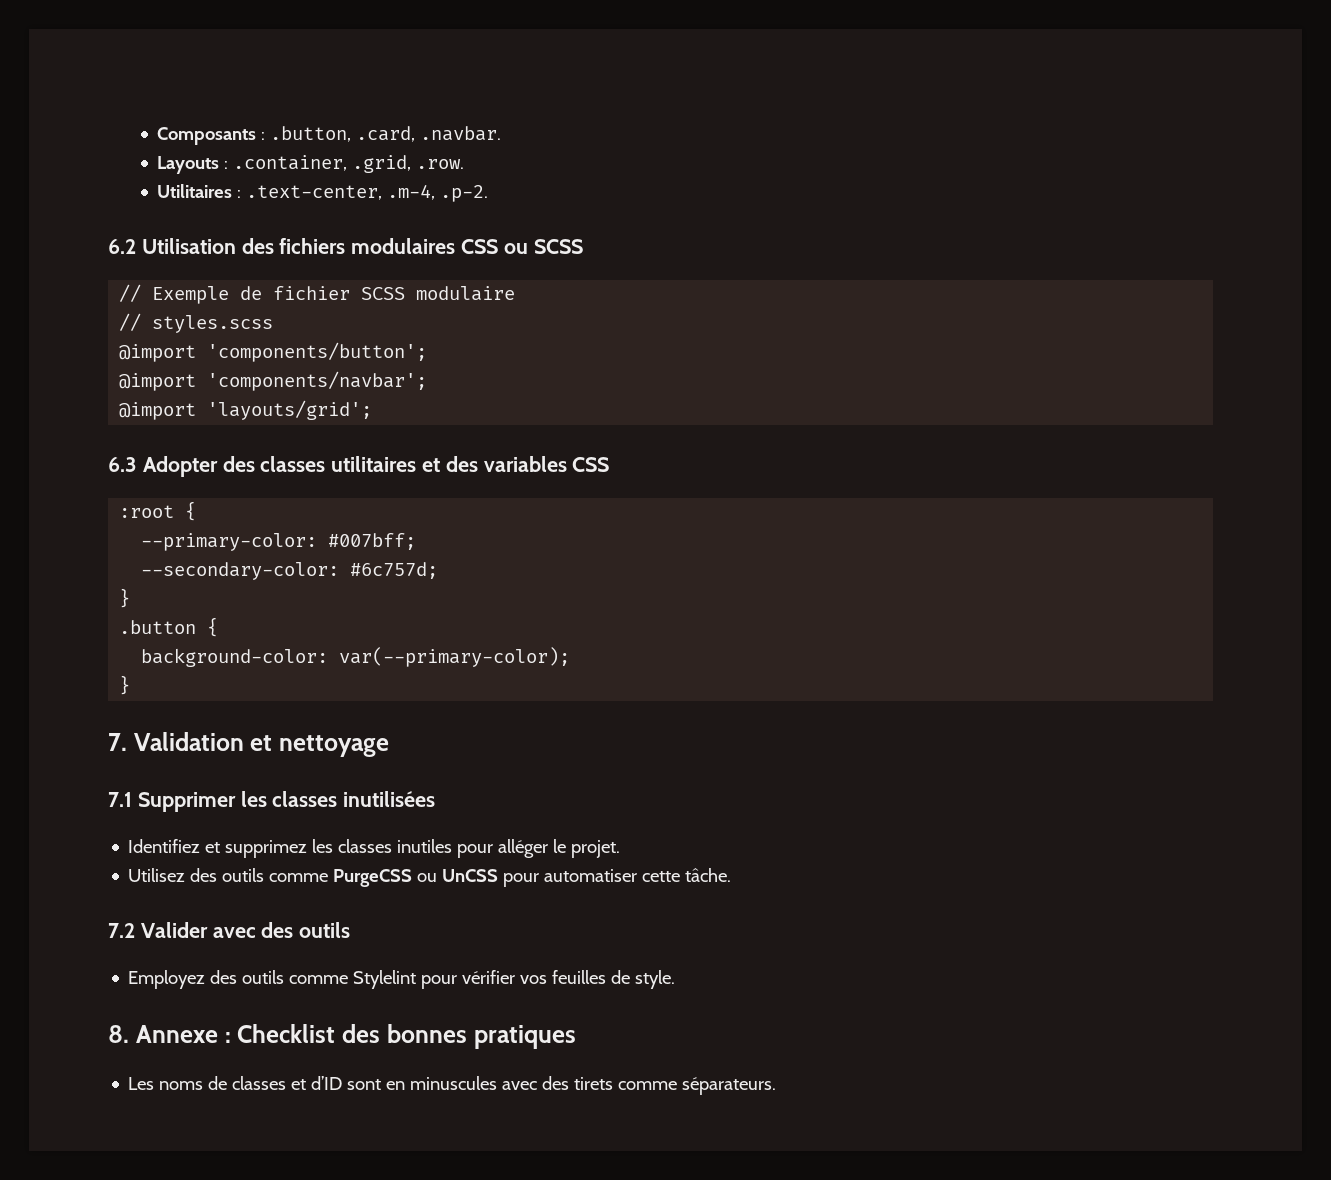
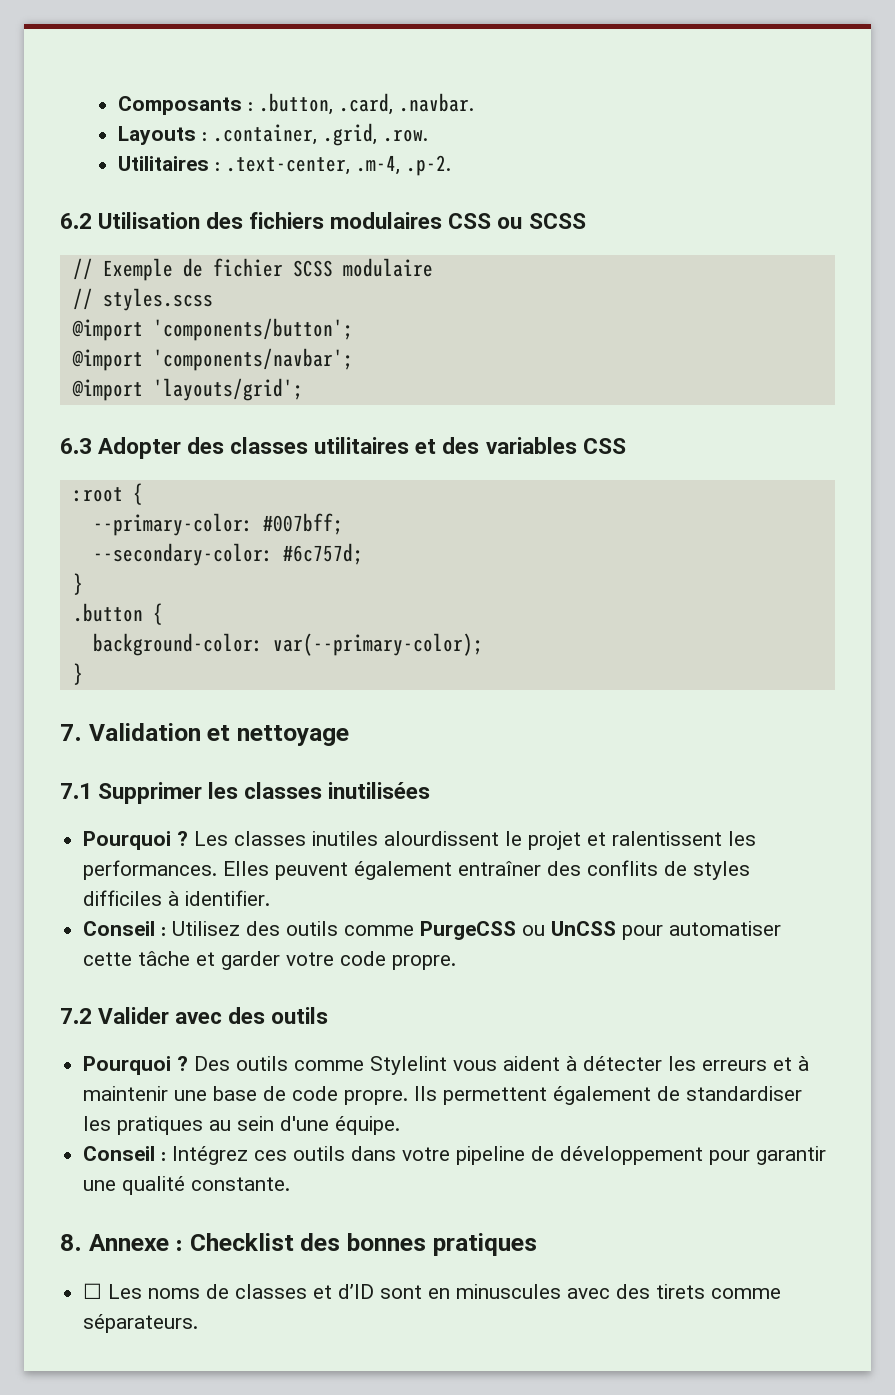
- Identifiez et supprimez les classes inutiles pour alléger le projet.
- Utilisez des outils comme PurgeCSS ou UnCSS pour automatiser cette tâche.
+ Pourquoi ? Les classes inutiles alourdissent le projet et ralentissent les performances. Elles peuvent également entraîner des conflits de styles difficiles à identifier.
+ Conseil : Utilisez des outils comme PurgeCSS ou UnCSS pour automatiser cette tâche et garder votre code propre.
- Employez des outils comme Stylelint pour vérifier vos feuilles de style.
+ Pourquoi ? Des outils comme Stylelint vous aident à détecter les erreurs et à maintenir une base de code propre. Ils permettent également de standardiser les pratiques au sein d'une équipe.
+ Conseil : Intégrez ces outils dans votre pipeline de développement pour garantir une qualité constante.
- Les noms de classes et d’ID sont en minuscules avec des tirets comme séparateurs.
+ ☐ Les noms de classes et d’ID sont en minuscules avec des tirets comme séparateurs.

